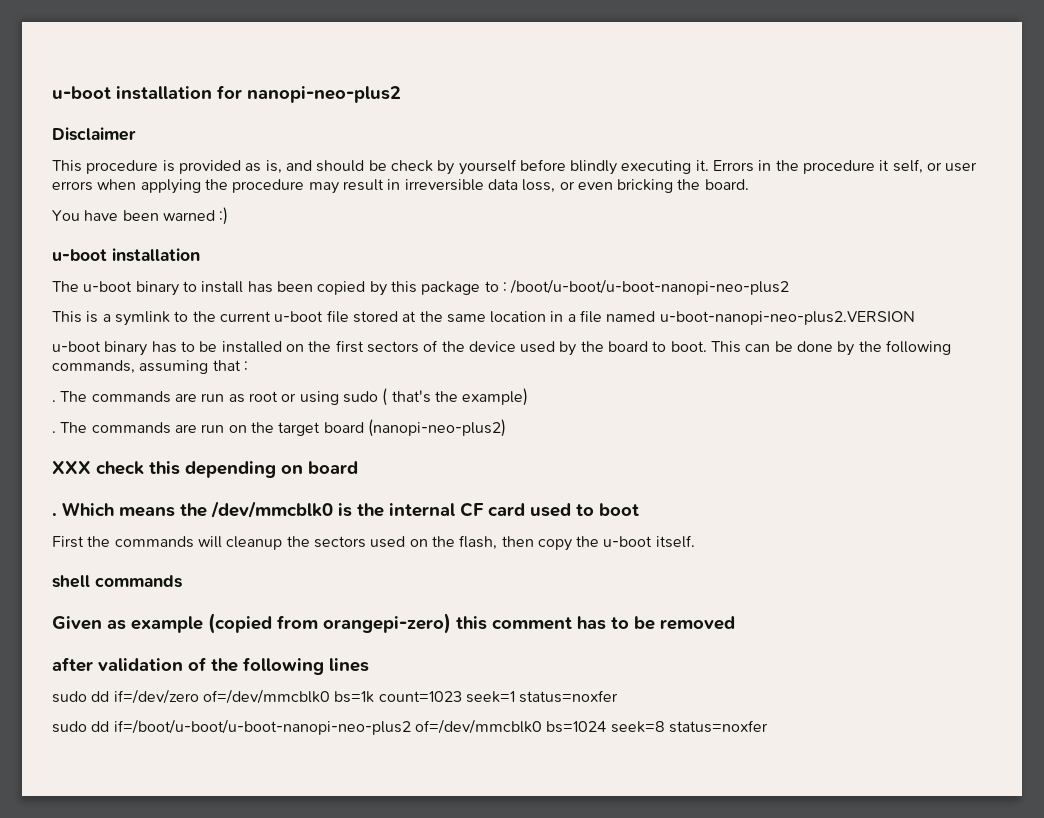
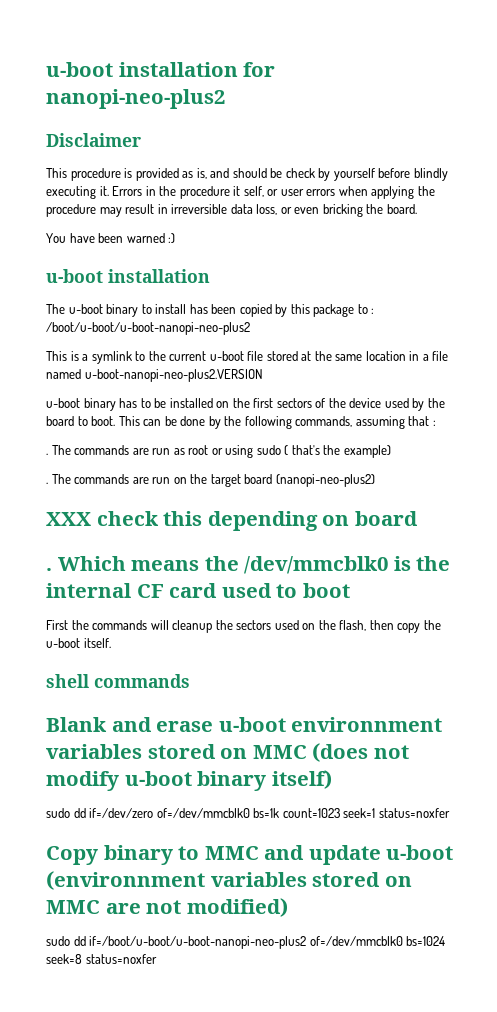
- Given as example (copied from orangepi-zero) this comment has to be removed
- after validation of the following lines
+ Blank and erase u-boot environnment variables stored on MMC (does not modify u-boot binary itself)
+ Copy binary to MMC and update u-boot (environnment variables stored on MMC are not modified)

